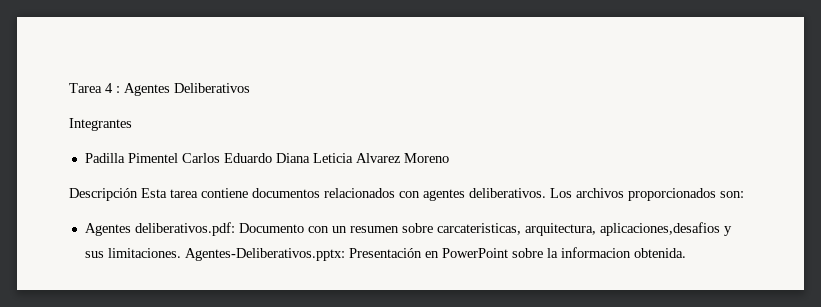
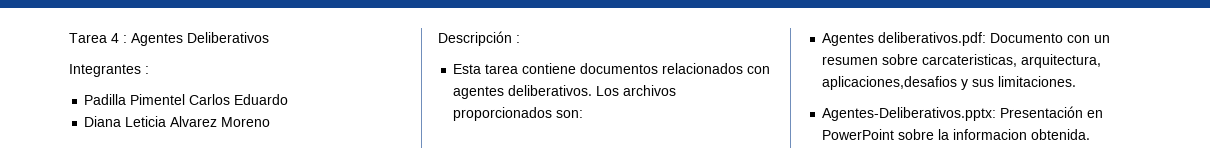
- Integrantes
+ Integrantes :
- Padilla Pimentel Carlos Eduardo Diana Leticia Alvarez Moreno
+ Padilla Pimentel Carlos Eduardo
+ Diana Leticia Alvarez Moreno
- Descripción Esta tarea contiene documentos relacionados con agentes deliberativos.
+ Descripción :
+ Esta tarea contiene documentos relacionados con agentes deliberativos.
- Agentes deliberativos.pdf: Documento con un resumen sobre carcateristicas, arquitectura, aplicaciones,desafios y sus limitaciones. Agentes-Deliberativos.pptx: Presentación en PowerPoint sobre la informacion obtenida.
+ Agentes deliberativos.pdf: Documento con un resumen sobre carcateristicas, arquitectura, aplicaciones,desafios y sus limitaciones.
+ Agentes-Deliberativos.pptx: Presentación en PowerPoint sobre la informacion obtenida.

